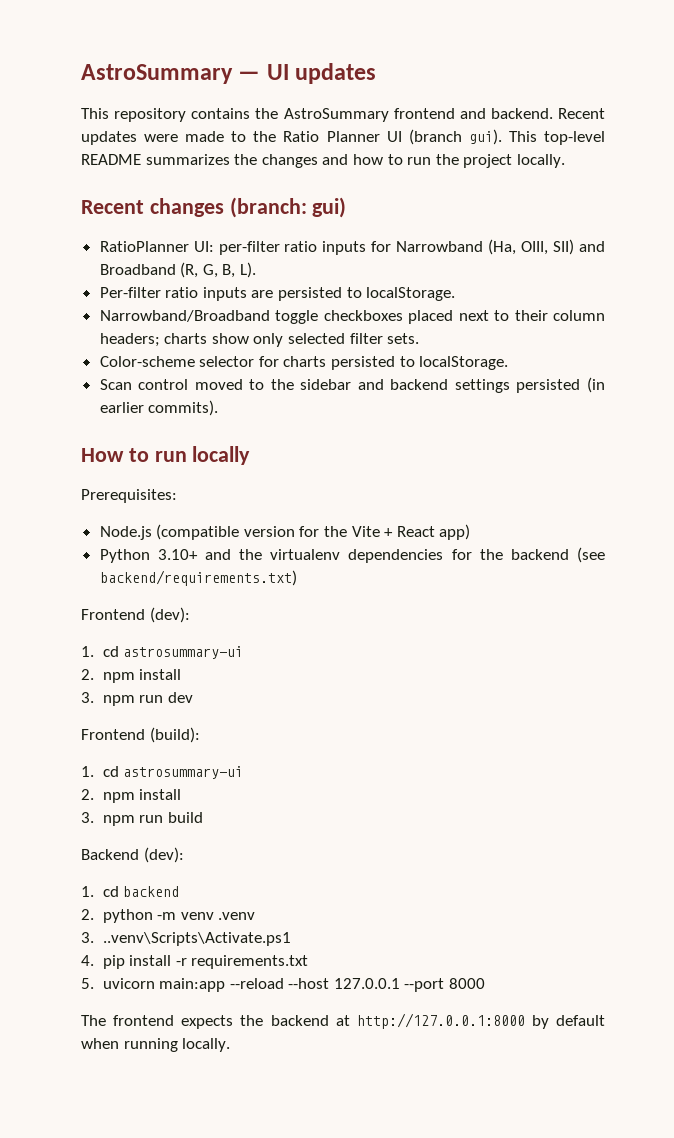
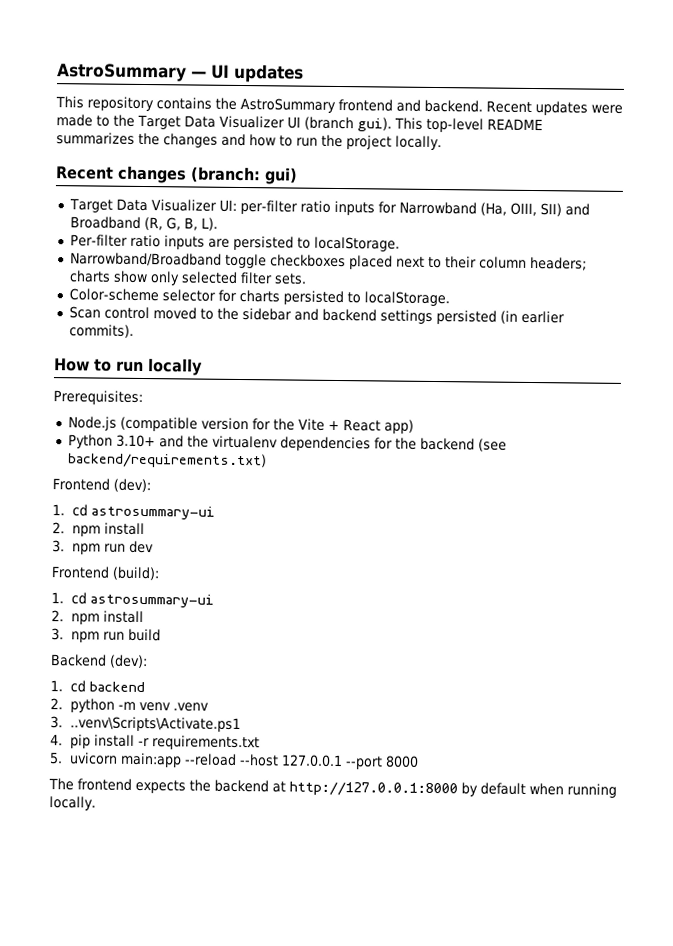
- Recent updates were made to the Ratio Planner UI (branch gui).
+ Recent updates were made to the Target Data Visualizer UI (branch gui).
- RatioPlanner UI: per-filter ratio inputs for Narrowband (Ha, OIII, SII) and Broadband (R, G, B, L).
+ Target Data Visualizer UI: per-filter ratio inputs for Narrowband (Ha, OIII, SII) and Broadband (R, G, B, L).

